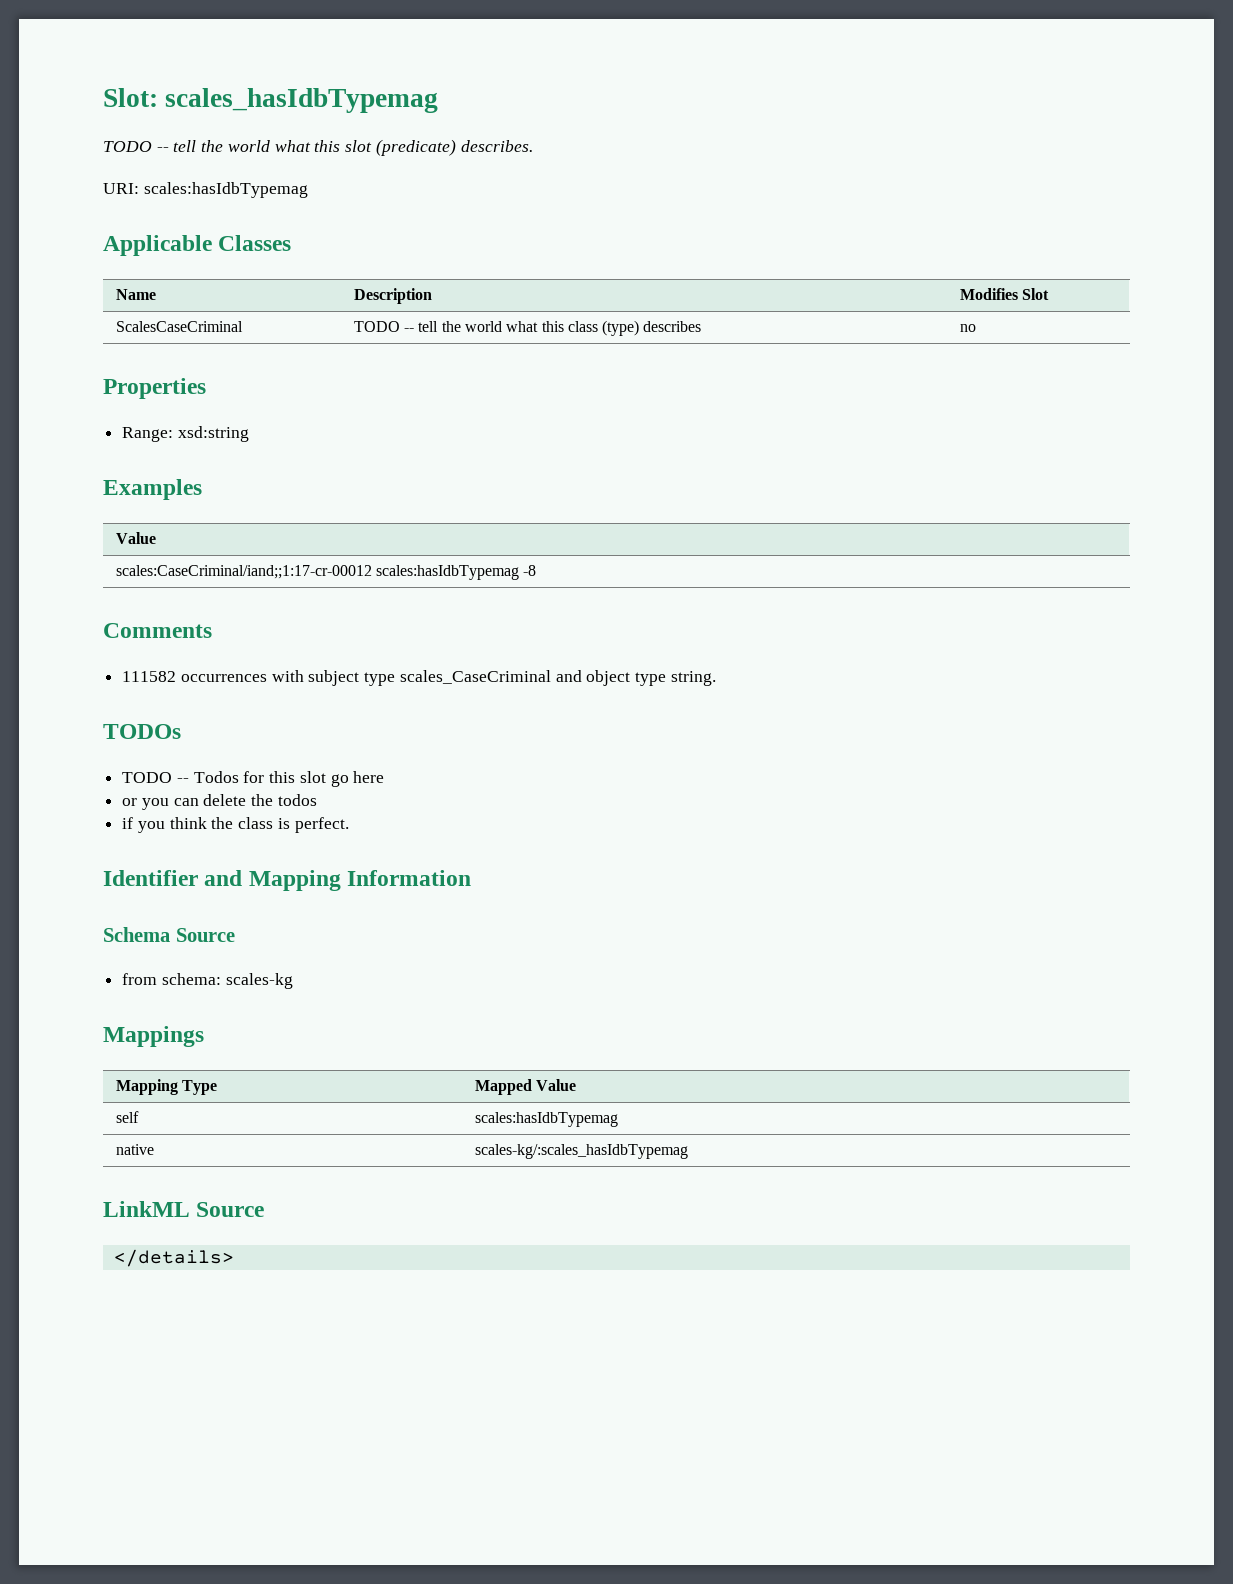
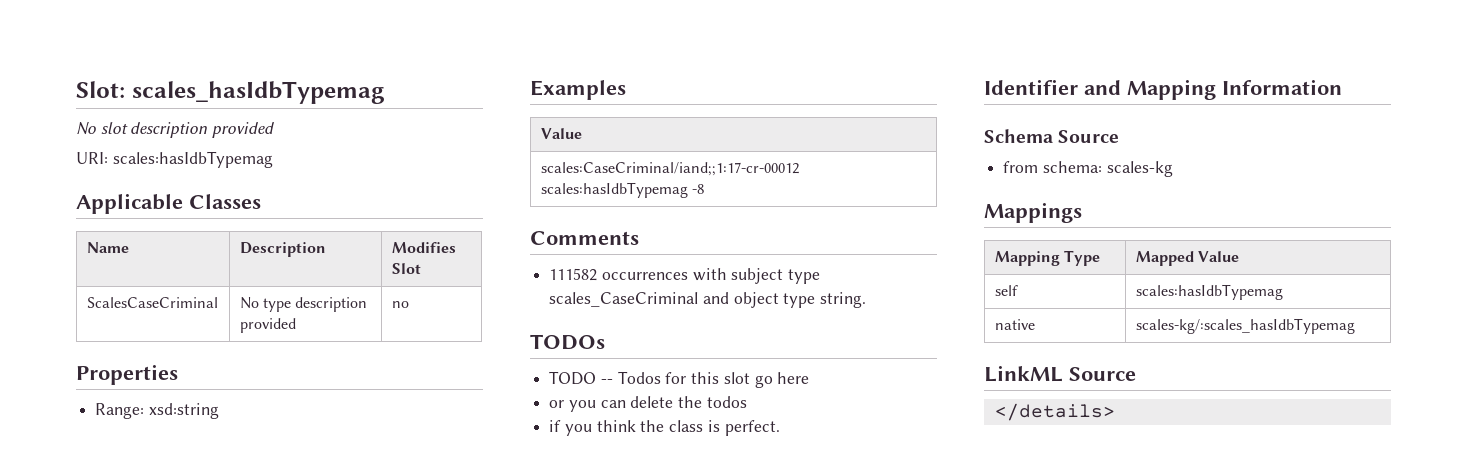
- TODO -- tell the world what this slot (predicate) describes.
+ No slot description provided
- ScalesCaseCriminal | TODO -- tell the world what this class (type) describes | no
+ ScalesCaseCriminal | No type description provided | no

